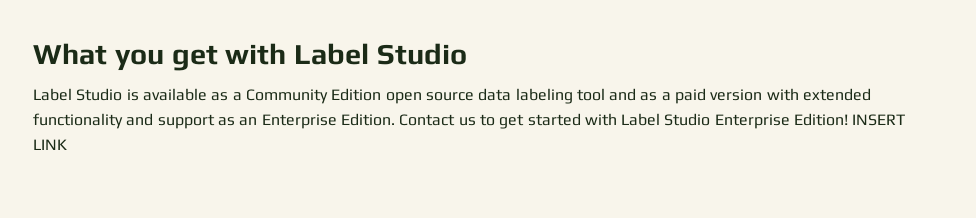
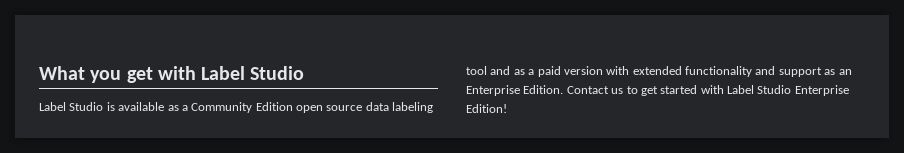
- INSERT LINK

